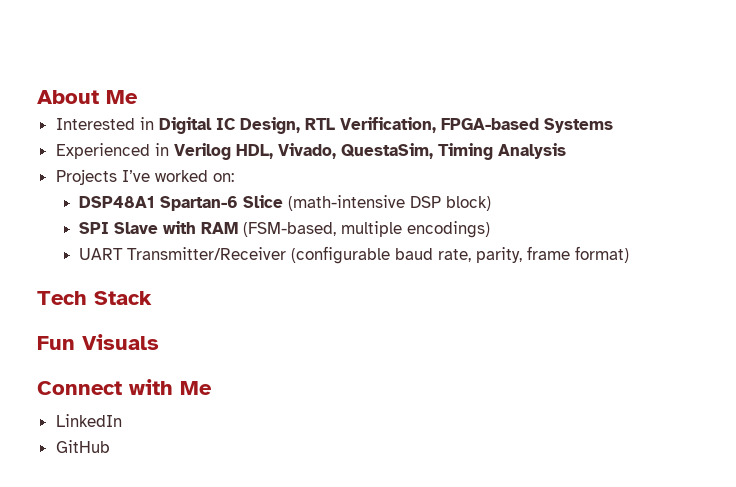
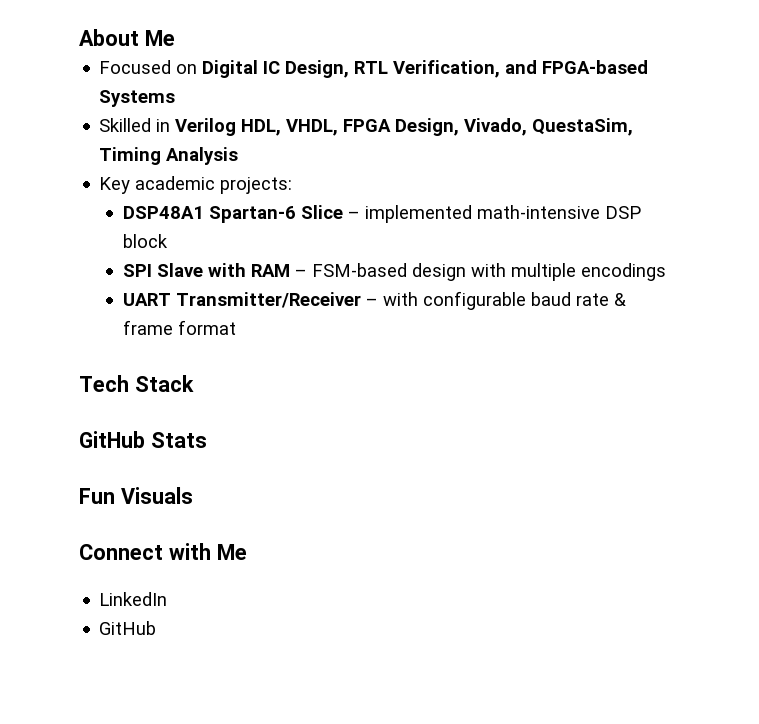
- Interested in Digital IC Design, RTL Verification, FPGA-based Systems
+ Focused on Digital IC Design, RTL Verification, and FPGA-based Systems
- Experienced in Verilog HDL, Vivado, QuestaSim, Timing Analysis
+ Skilled in Verilog HDL, VHDL, FPGA Design, Vivado, QuestaSim, Timing Analysis
- Projects I’ve worked on:
+ Key academic projects:
- DSP48A1 Spartan-6 Slice (math-intensive DSP block)
+ DSP48A1 Spartan-6 Slice – implemented math-intensive DSP block
- SPI Slave with RAM (FSM-based, multiple encodings)
- UART Transmitter/Receiver (configurable baud rate, parity, frame format)
+ SPI Slave with RAM – FSM-based design with multiple encodings
+ UART Transmitter/Receiver – with configurable baud rate & frame format
+ GitHub Stats

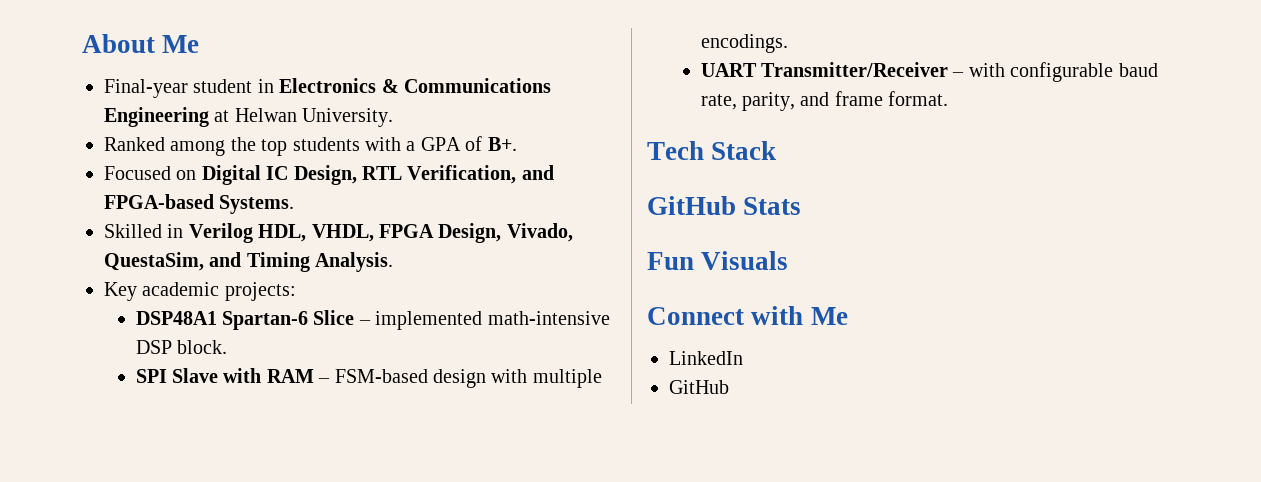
+ Final-year student in Electronics & Communications Engineering at Helwan University.
+ Ranked among the top students with a GPA of B+.
- Focused on Digital IC Design, RTL Verification, and FPGA-based Systems
+ Focused on Digital IC Design, RTL Verification, and FPGA-based Systems.
- Skilled in Verilog HDL, VHDL, FPGA Design, Vivado, QuestaSim, Timing Analysis
+ Skilled in Verilog HDL, VHDL, FPGA Design, Vivado, QuestaSim, and Timing Analysis.
- DSP48A1 Spartan-6 Slice – implemented math-intensive DSP block
+ DSP48A1 Spartan-6 Slice – implemented math-intensive DSP block.
- SPI Slave with RAM – FSM-based design with multiple encodings
+ SPI Slave with RAM – FSM-based design with multiple encodings.
- UART Transmitter/Receiver – with configurable baud rate & frame format
+ UART Transmitter/Receiver – with configurable baud rate, parity, and frame format.

